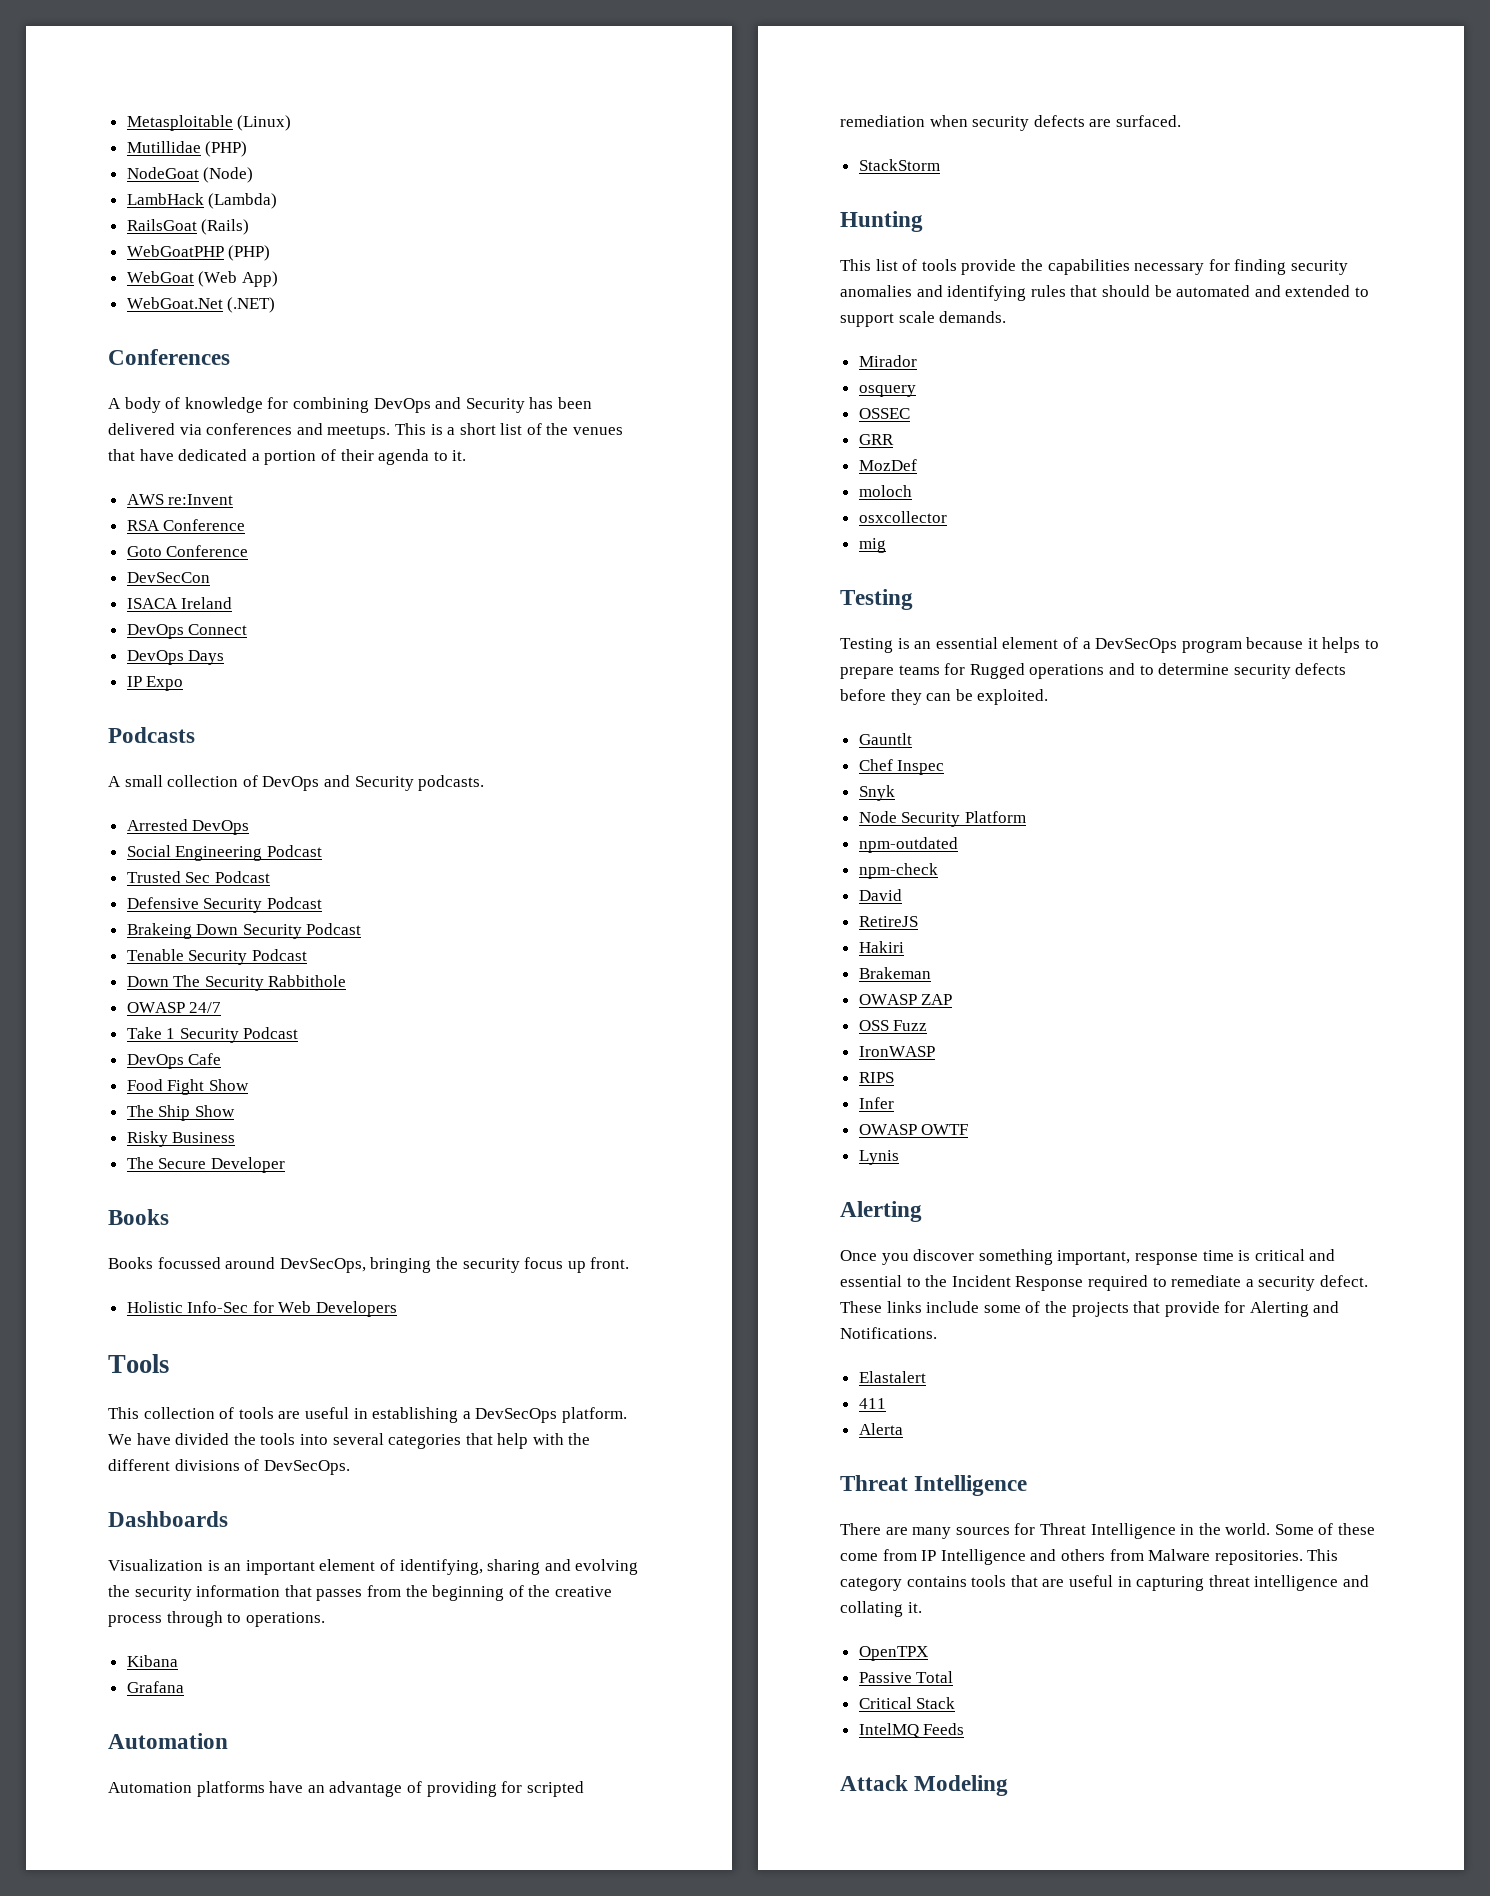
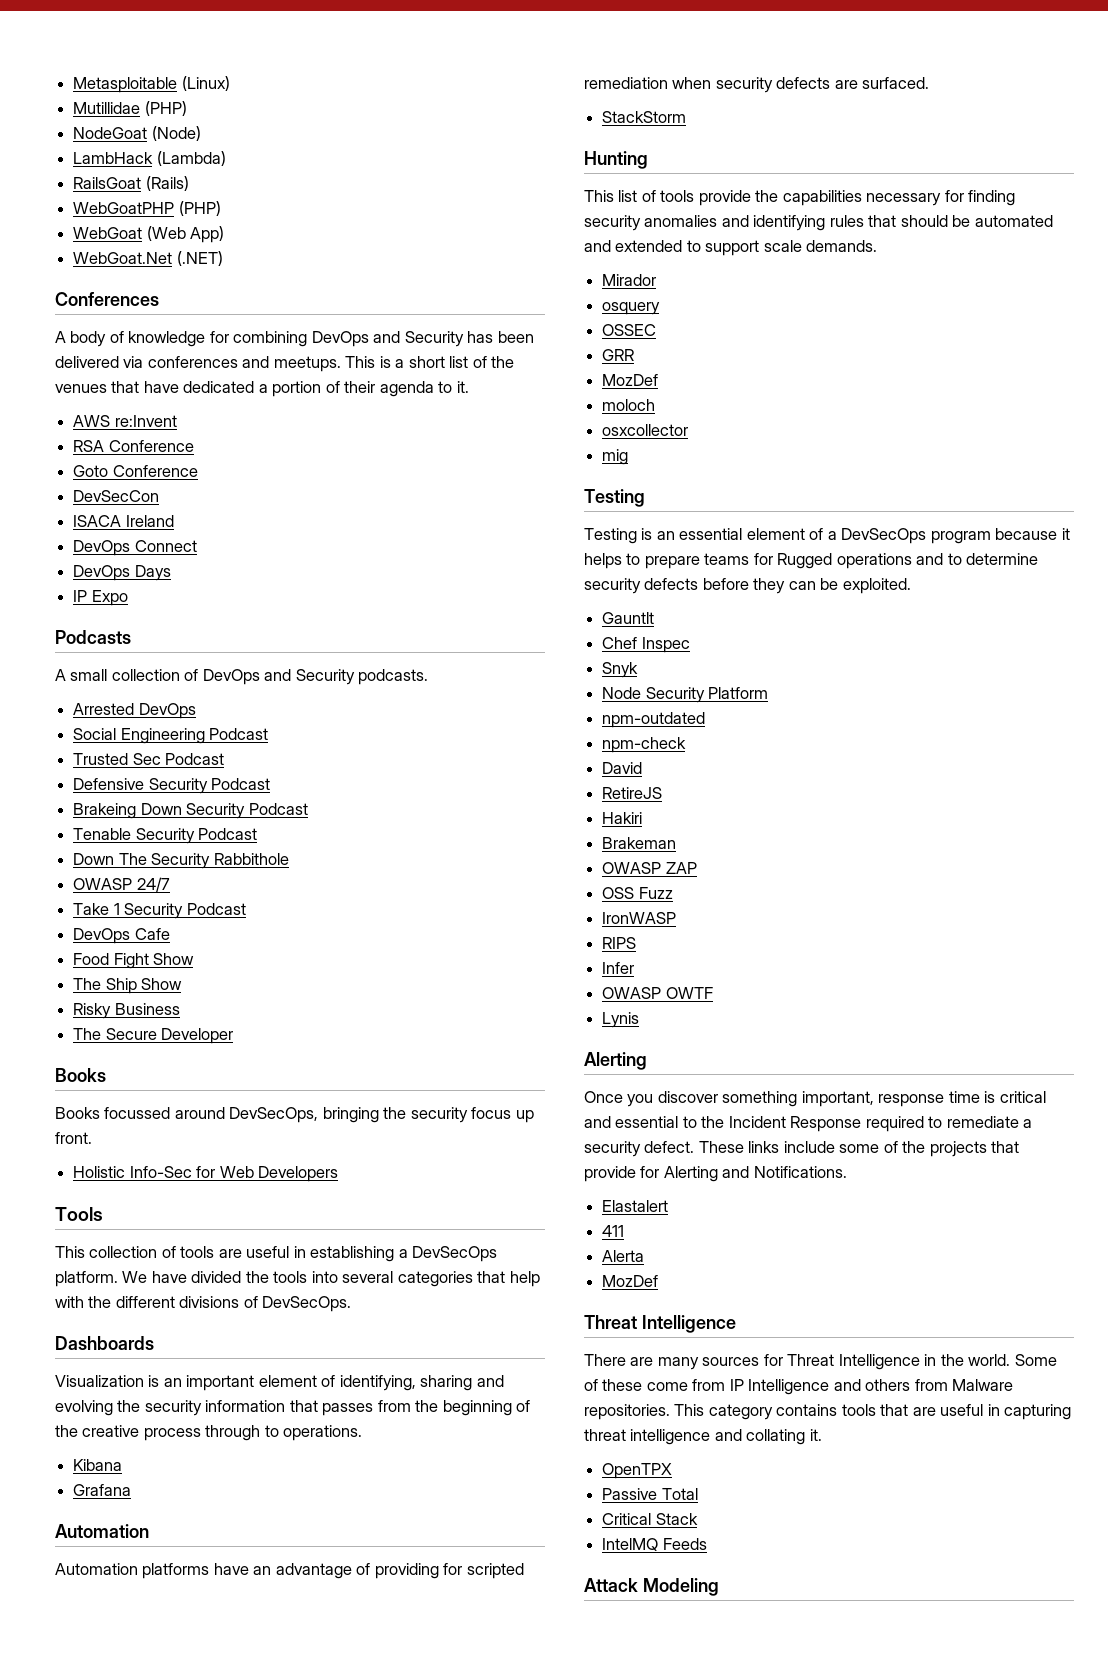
  Alerta
+ MozDef

